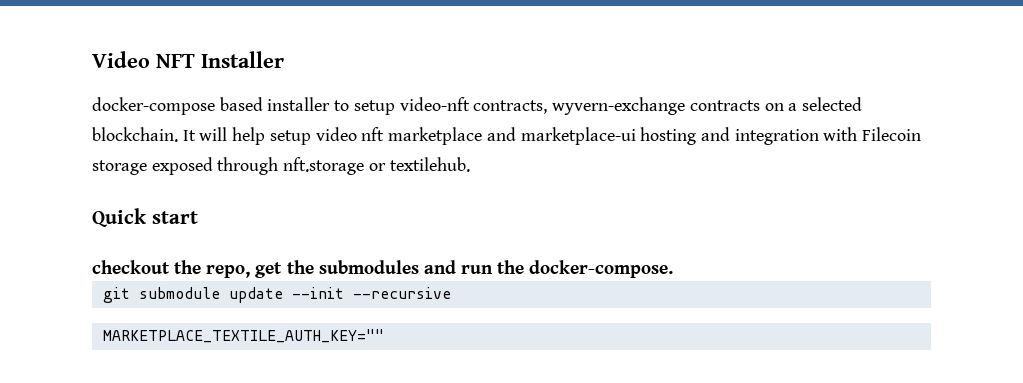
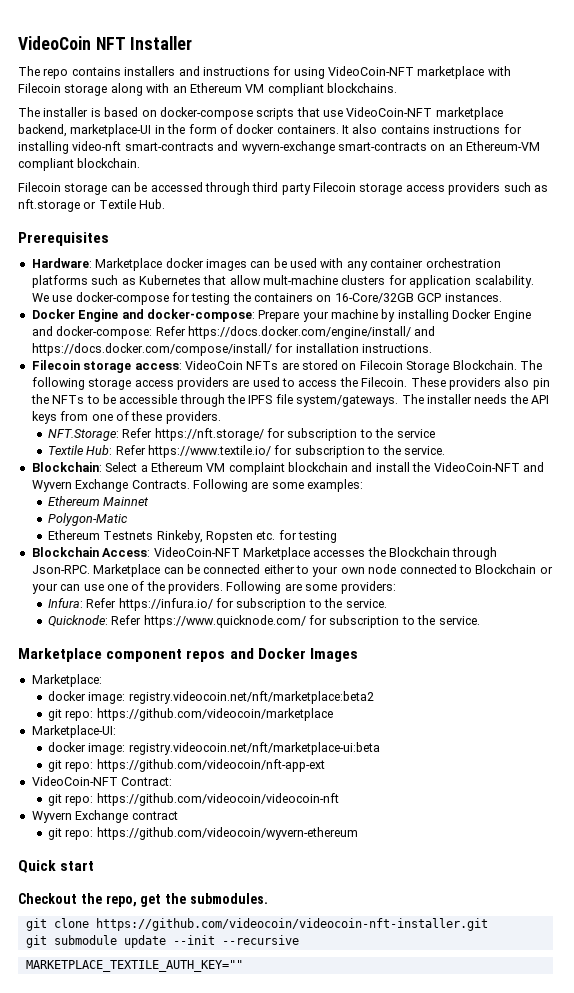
- Video NFT Installer
+ VideoCoin NFT Installer
- docker-compose based installer to setup video-nft contracts, wyvern-exchange contracts on a selected blockchain. It will help setup video nft marketplace and marketplace-ui hosting and integration with Filecoin storage exposed through nft.storage or textilehub.
+ The repo contains installers and instructions for using VideoCoin-NFT marketplace with Filecoin storage along with an Ethereum VM compliant blockchains.
+ The installer is based on docker-compose scripts that use VideoCoin-NFT marketplace backend, marketplace-UI in the form of docker containers. It also contains instructions for installing video-nft smart-contracts and wyvern-exchange smart-contracts on an Ethereum-VM compliant blockchain.
+ Filecoin storage can be accessed through third party Filecoin storage access providers such as nft.storage or Textile Hub.
+ Prerequisites
+ Hardware: Marketplace docker images can be used with any container orchestration platforms such as Kubernetes that allow mult-machine clusters for application scalability. We use docker-compose for testing the containers on 16-Core/32GB GCP instances.
+ Docker Engine and docker-compose: Prepare your machine by installing Docker Engine and docker-compose: Refer https://docs.docker.com/engine/install/ and https://docs.docker.com/compose/install/ for installation instructions.
+ Filecoin storage access: VideoCoin NFTs are stored on Filecoin Storage Blockchain. The following storage access providers are used to access the Filecoin. These providers also pin the NFTs to be accessible through the IPFS file system/gateways. The installer needs the API keys from one of these providers.
+ NFT.Storage: Refer https://nft.storage/ for subscription to the service
+ Textile Hub: Refer https://www.textile.io/ for subscription to the service.
+ Blockchain: Select a Ethereum VM complaint blockchain and install the VideoCoin-NFT and Wyvern Exchange Contracts. Following are some examples:
+ Ethereum Mainnet
+ Polygon-Matic
+ Ethereum Testnets Rinkeby, Ropsten etc. for testing
+ Blockchain Access: VideoCoin-NFT Marketplace accesses the Blockchain through Json-RPC. Marketplace can be connected either to your own node connected to Blockchain or your can use one of the providers. Following are some providers:
+ Infura: Refer https://infura.io/ for subscription to the service.
+ Quicknode: Refer https://www.quicknode.com/ for subscription to the service.
+ Marketplace component repos and Docker Images
+ Marketplace:
+ docker image: registry.videocoin.net/nft/marketplace:beta2
+ git repo: https://github.com/videocoin/marketplace
+ Marketplace-UI:
+ docker image: registry.videocoin.net/nft/marketplace-ui:beta
+ git repo: https://github.com/videocoin/nft-app-ext
+ VideoCoin-NFT Contract:
+ git repo: https://github.com/videocoin/videocoin-nft
+ Wyvern Exchange contract
+ git repo: https://github.com/videocoin/wyvern-ethereum
- checkout the repo, get the submodules and run the docker-compose.
+ Checkout the repo, get the submodules.
+ git clone https://github.com/videocoin/videocoin-nft-installer.git

